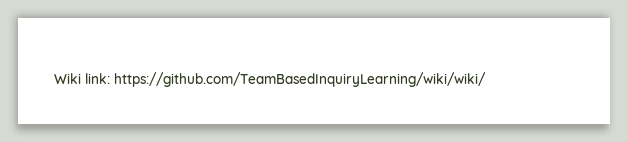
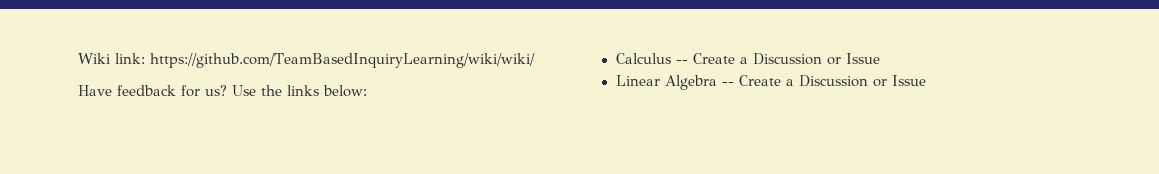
+ Have feedback for us? Use the links below:
+ Calculus -- Create a Discussion or Issue
+ Linear Algebra -- Create a Discussion or Issue

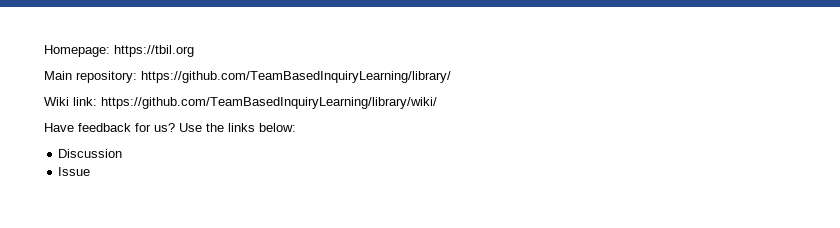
+ Homepage: https://tbil.org
+ Main repository: https://github.com/TeamBasedInquiryLearning/library/
- Wiki link: https://github.com/TeamBasedInquiryLearning/wiki/wiki/
+ Wiki link: https://github.com/TeamBasedInquiryLearning/library/wiki/
- Calculus -- Create a Discussion or Issue
- Linear Algebra -- Create a Discussion or Issue
+ Discussion
+ Issue

